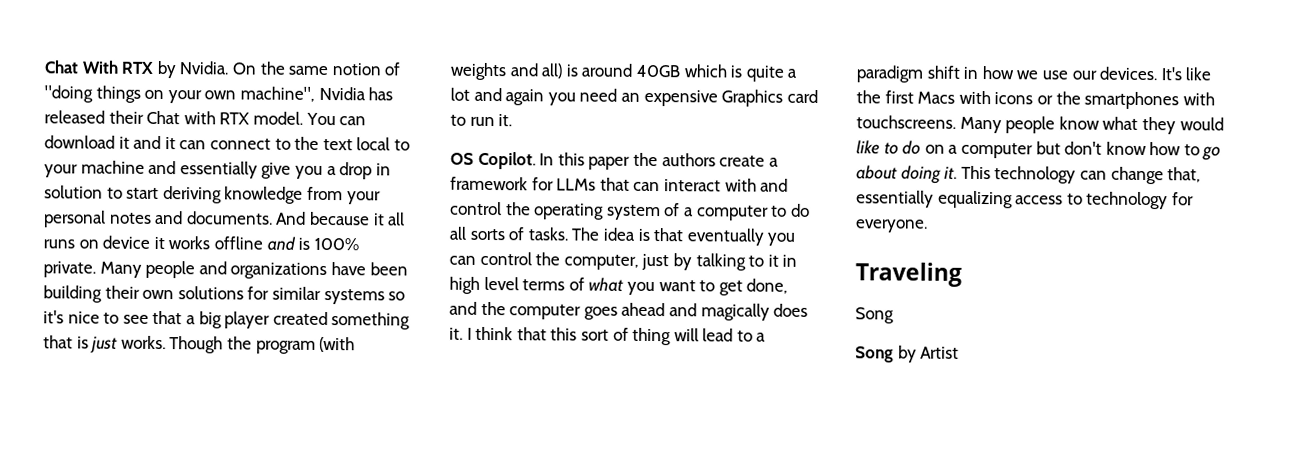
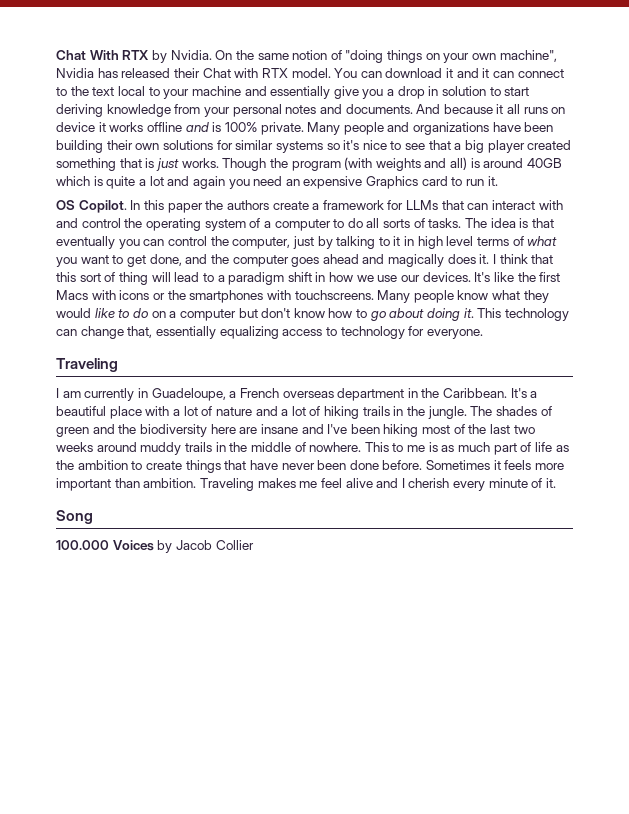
  This technology can change that, essentially equalizing access to technology for everyone.
  Traveling
+ I am currently in Guadeloupe, a French overseas department in the Caribbean. It's a beautiful place with a lot of nature and a lot of hiking trails in the jungle. The shades of green and the biodiversity here are insane and I've been hiking most of the last two weeks around muddy trails in the middle of nowhere. This to me is as much part of life as the ambition to create things that have never been done before. Sometimes it feels more important than ambition. Traveling makes me feel alive and I cherish every minute of it.
  Song
- Song by Artist
+ 100.000 Voices by Jacob Collier

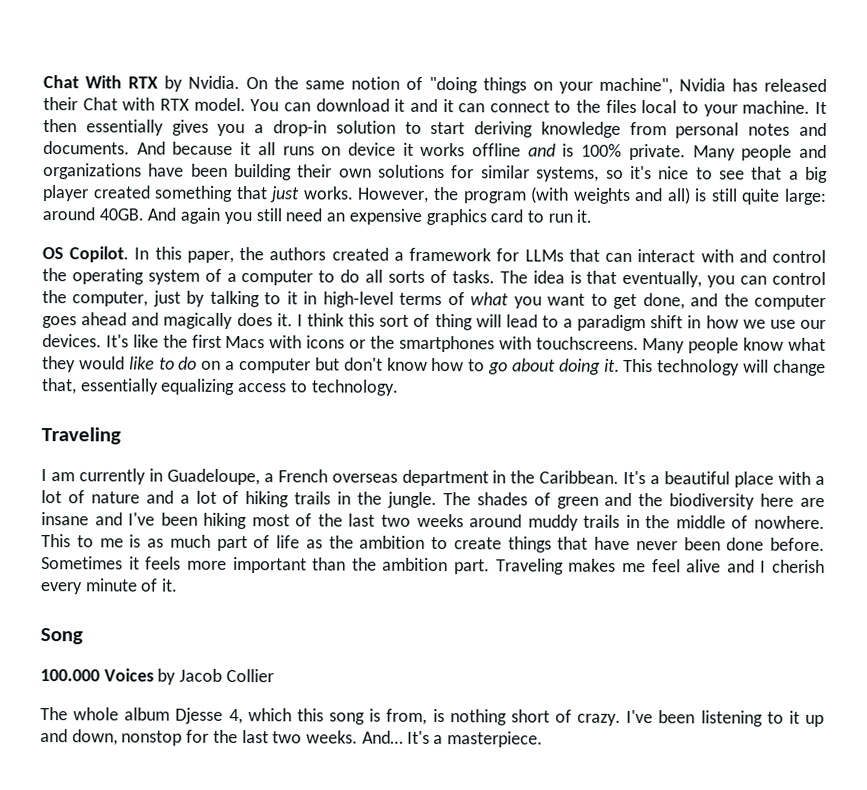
- On the same notion of "doing things on your own machine", Nvidia has released their Chat with RTX model.
+ On the same notion of "doing things on your machine", Nvidia has released their Chat with RTX model.
- You can download it and it can connect to the text local to your machine and essentially give you a drop in solution to start deriving knowledge from your personal notes and documents.
+ You can download it and it can connect to the files local to your machine. It then essentially gives you a drop-in solution to start deriving knowledge from personal notes and documents.
- Many people and organizations have been building their own solutions for similar systems so it's nice to see that a big player created something that is just works.
+ Many people and organizations have been building their own solutions for similar systems, so it's nice to see that a big player created something that just works.
- Though the program (with weights and all) is around 40GB which is quite a lot and again you need an expensive Graphics card to run it.
+ However, the program (with weights and all) is still quite large: around 40GB. And again you still need an expensive graphics card to run it.
- In this paper the authors create a framework for LLMs that can interact with and control the operating system of a computer to do all sorts of tasks.
+ In this paper, the authors created a framework for LLMs that can interact with and control the operating system of a computer to do all sorts of tasks.
- The idea is that eventually you can control the computer, just by talking to it in high level terms of what you want to get done, and the computer goes ahead and magically does it.
+ The idea is that eventually, you can control the computer, just by talking to it in high-level terms of what you want to get done, and the computer goes ahead and magically does it.
- I think that this sort of thing will lead to a paradigm shift in how we use our devices.
+ I think this sort of thing will lead to a paradigm shift in how we use our devices.
- This technology can change that, essentially equalizing access to technology for everyone.
+ This technology will change that, essentially equalizing access to technology.
- Sometimes it feels more important than ambition.
+ Sometimes it feels more important than the ambition part.
+ The whole album Djesse 4, which this song is from, is nothing short of crazy. I've been listening to it up and down, nonstop for the last two weeks. And… It's a masterpiece.

